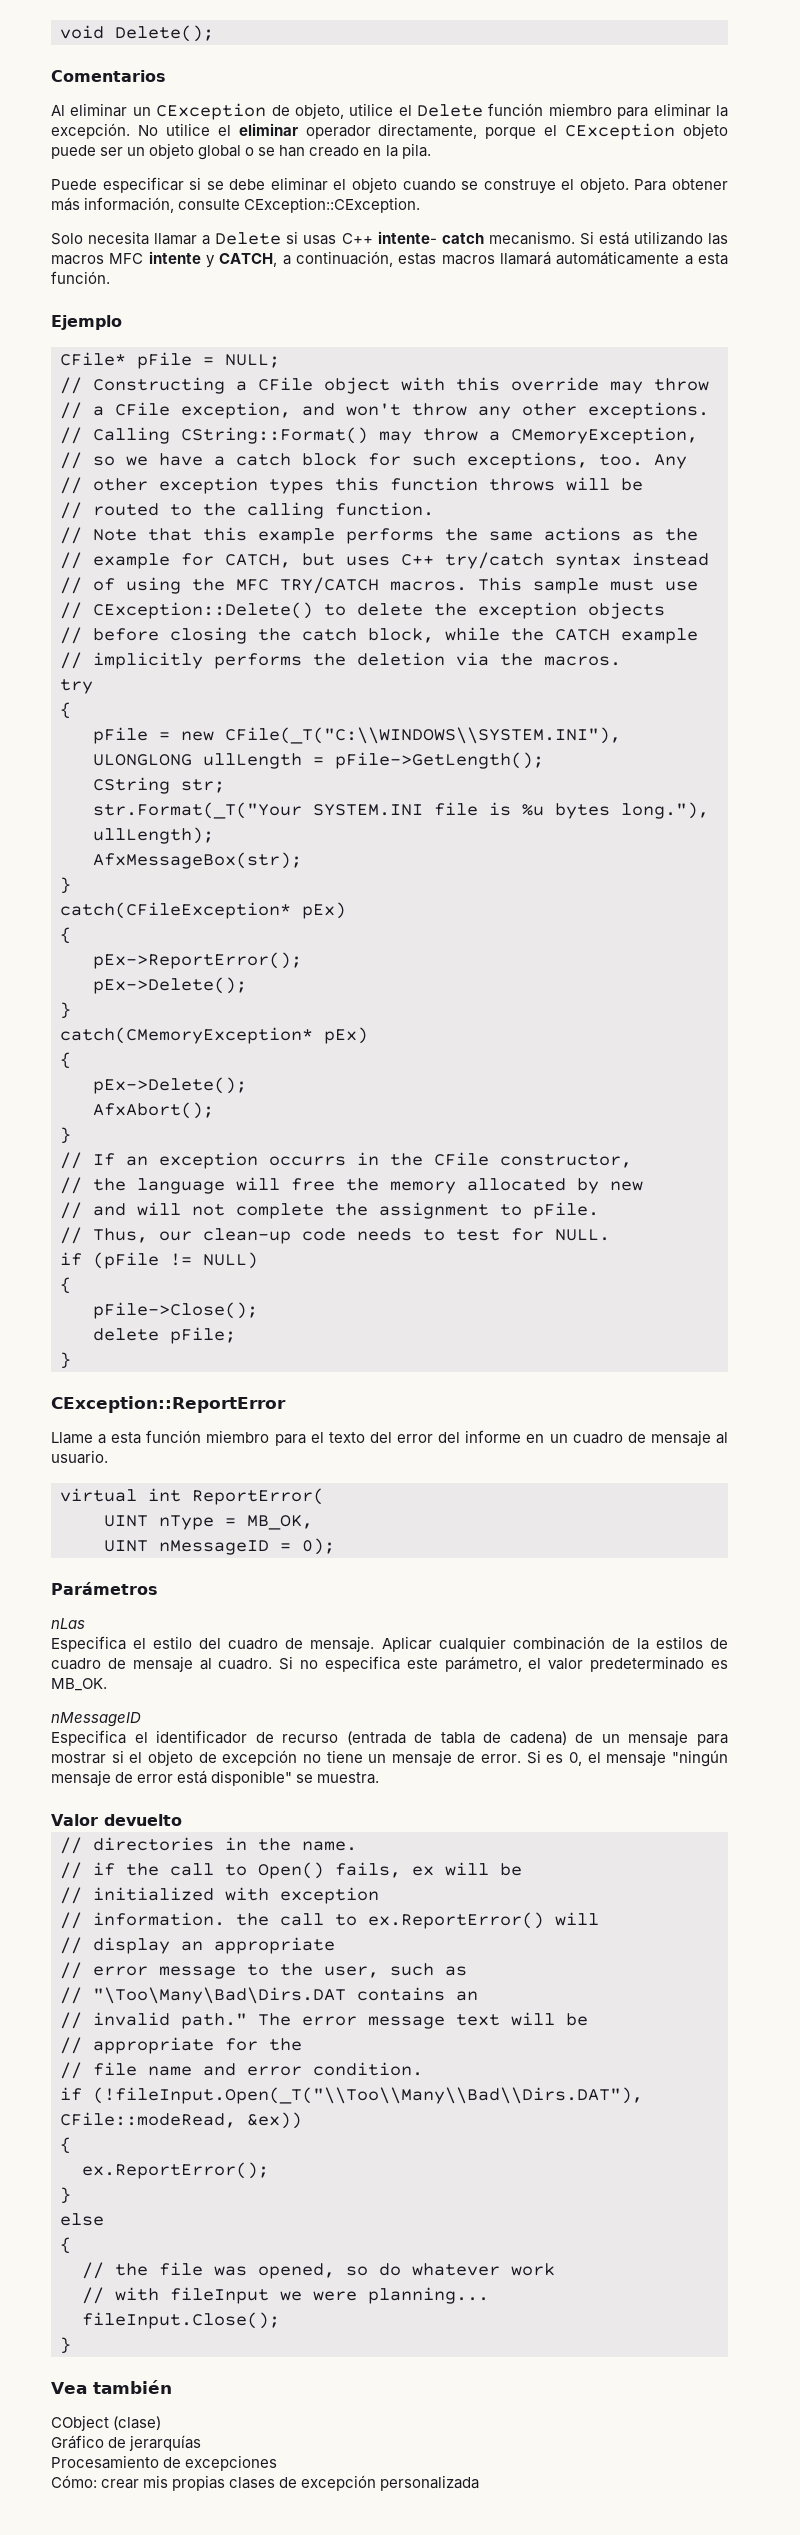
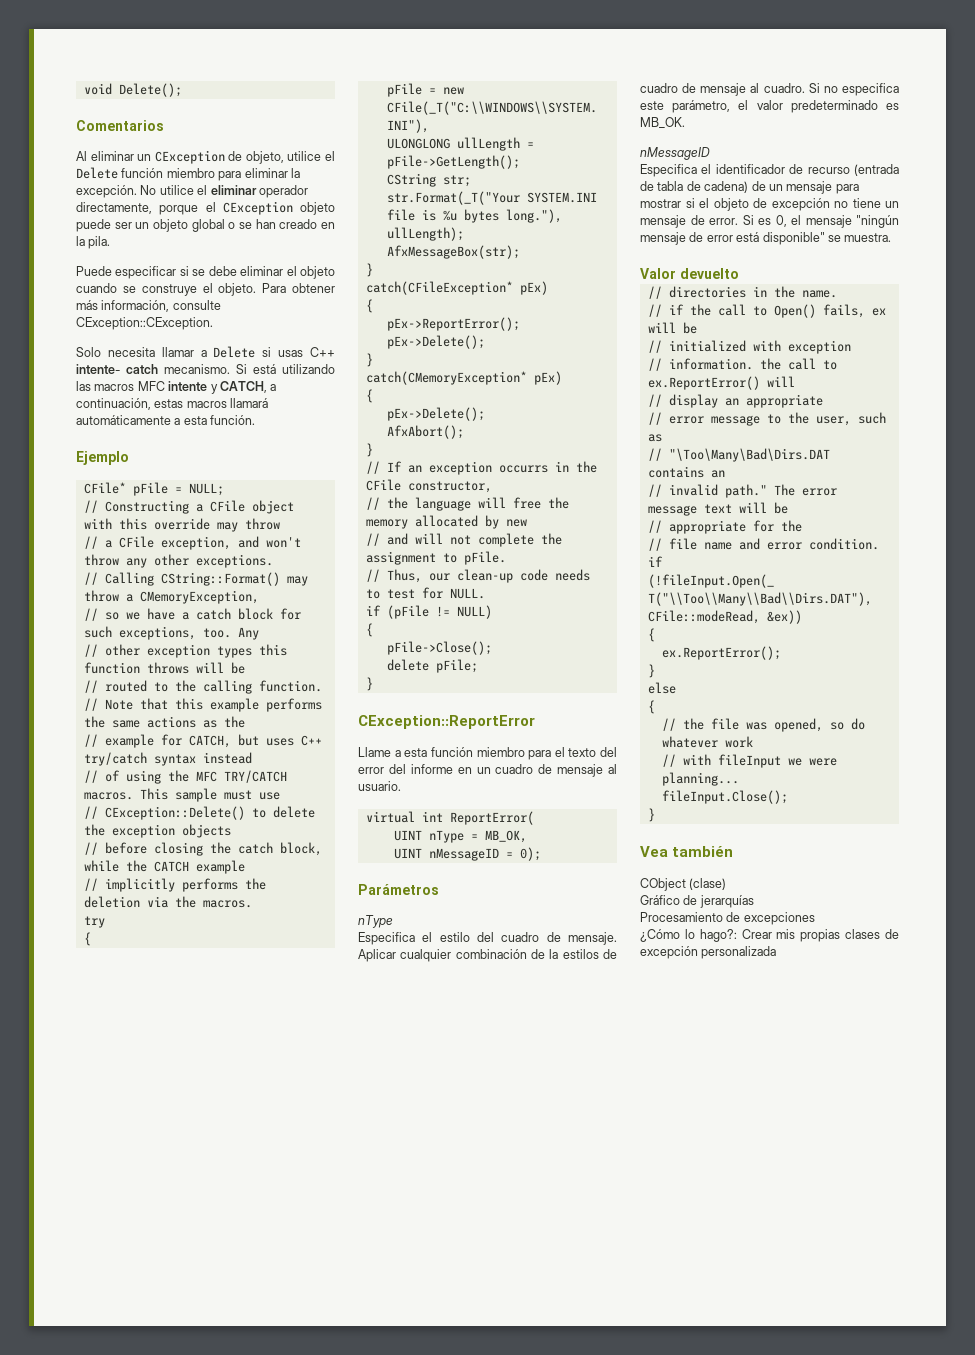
  Parámetros
- nLas
+ nType
- Cómo: crear mis propias clases de excepción personalizada
+ ¿Cómo lo hago?: Crear mis propias clases de excepción personalizada

